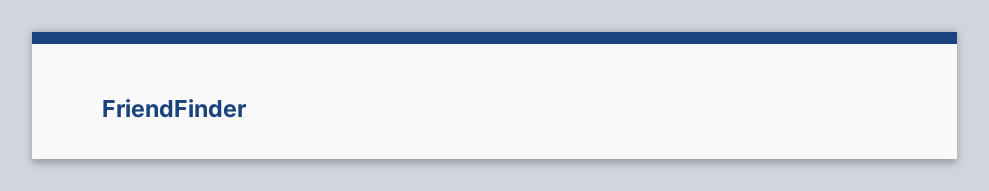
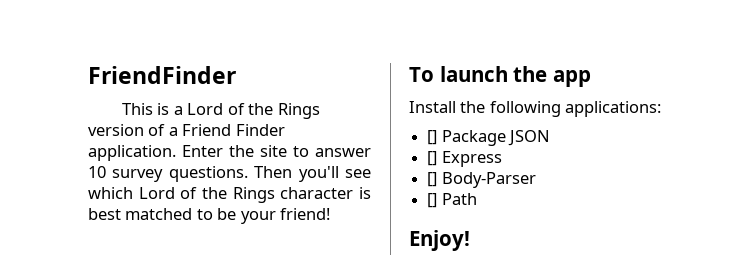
+ This is a Lord of the Rings version of a Friend Finder application. Enter the site to answer 10 survey questions. Then you'll see which Lord of the Rings character is best matched to be your friend!
+ To launch the app
+ Install the following applications:
+ [] Package JSON
+ [] Express
+ [] Body-Parser
+ [] Path
+ Enjoy!

